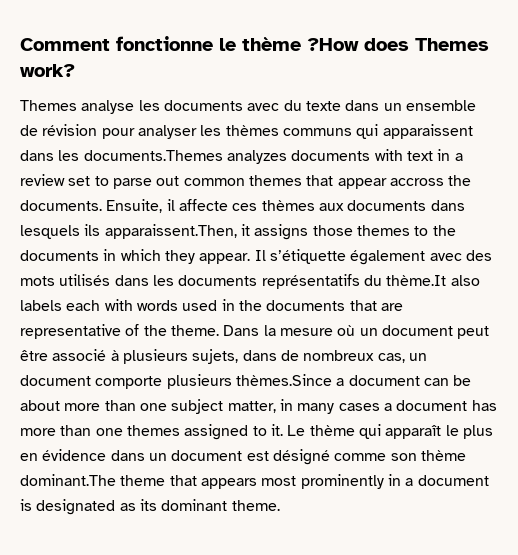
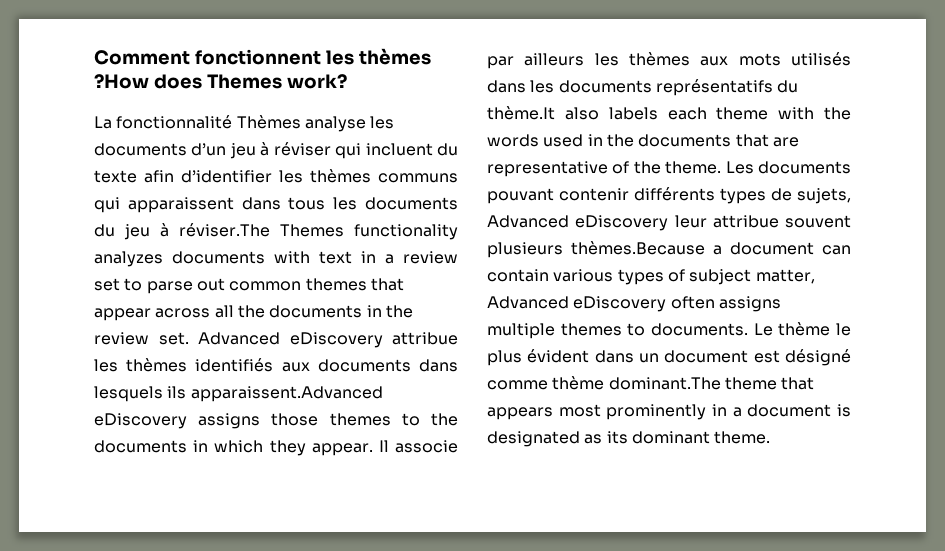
- Comment fonctionne le thème ?How does Themes work?
+ Comment fonctionnent les thèmes ?How does Themes work?
- Themes analyse les documents avec du texte dans un ensemble de révision pour analyser les thèmes communs qui apparaissent dans les documents.Themes analyzes documents with text in a review set to parse out common themes that appear accross the documents. Ensuite, il affecte ces thèmes aux documents dans lesquels ils apparaissent.Then, it assigns those themes to the documents in which they appear.
+ La fonctionnalité Thèmes analyse les documents d’un jeu à réviser qui incluent du texte afin d’identifier les thèmes communs qui apparaissent dans tous les documents du jeu à réviser.The Themes functionality analyzes documents with text in a review set to parse out common themes that appear across all the documents in the review set. Advanced eDiscovery attribue les thèmes identifiés aux documents dans lesquels ils apparaissent.Advanced eDiscovery assigns those themes to the documents in which they appear.
- Il s’étiquette également avec des mots utilisés dans les documents représentatifs du thème.It also labels each with words used in the documents that are representative of the theme.
+ Il associe par ailleurs les thèmes aux mots utilisés dans les documents représentatifs du thème.It also labels each theme with the words used in the documents that are representative of the theme.
- Dans la mesure où un document peut être associé à plusieurs sujets, dans de nombreux cas, un document comporte plusieurs thèmes.Since a document can be about more than one subject matter, in many cases a document has more than one themes assigned to it. Le thème qui apparaît le plus en évidence dans un document est désigné comme son thème dominant.The theme that appears most prominently in a document is designated as its dominant theme.
+ Les documents pouvant contenir différents types de sujets, Advanced eDiscovery leur attribue souvent plusieurs thèmes.Because a document can contain various types of subject matter, Advanced eDiscovery often assigns multiple themes to documents. Le thème le plus évident dans un document est désigné comme thème dominant.The theme that appears most prominently in a document is designated as its dominant theme.

